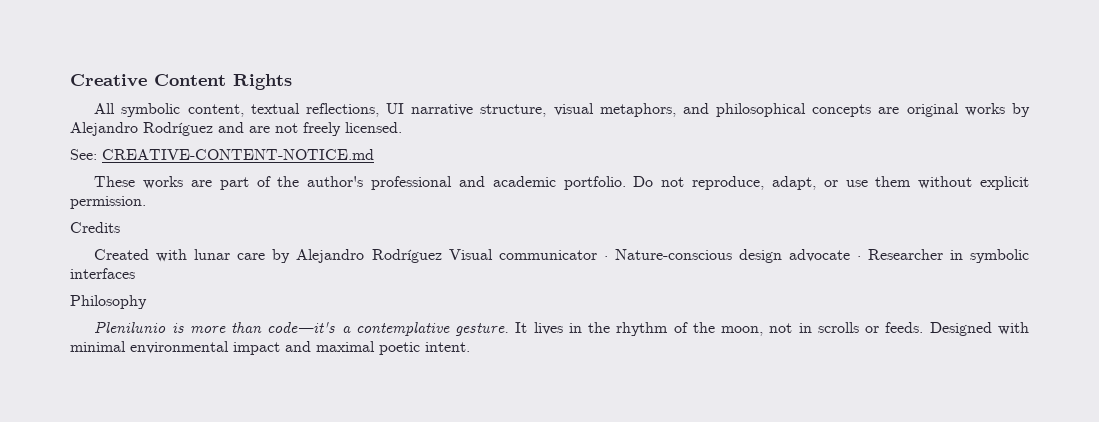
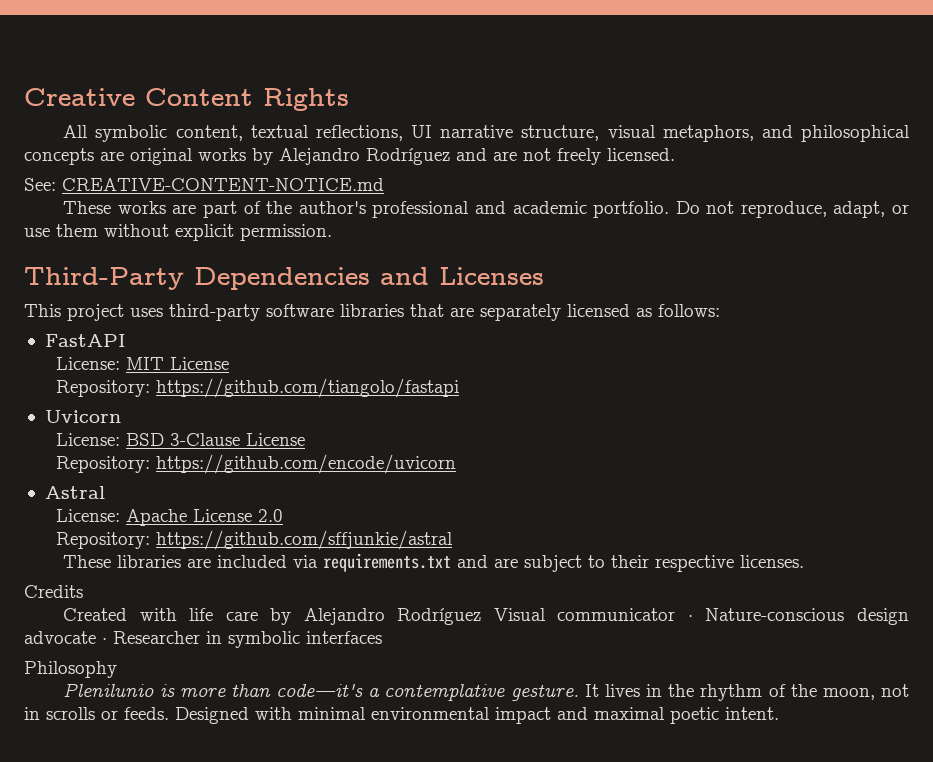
+ Third-Party Dependencies and Licenses
+ This project uses third-party software libraries that are separately licensed as follows:
+ FastAPI
+ License: MIT License
+ Repository: https://github.com/tiangolo/fastapi
+ Uvicorn
+ License: BSD 3-Clause License
+ Repository: https://github.com/encode/uvicorn
+ Astral
+ License: Apache License 2.0
+ Repository: https://github.com/sffjunkie/astral
+ These libraries are included via requirements.txt and are subject to their respective licenses.
- Created with lunar care by Alejandro Rodríguez Visual communicator · Nature-conscious design advocate · Researcher in symbolic interfaces
+ Created with life care by Alejandro Rodríguez Visual communicator · Nature-conscious design advocate · Researcher in symbolic interfaces

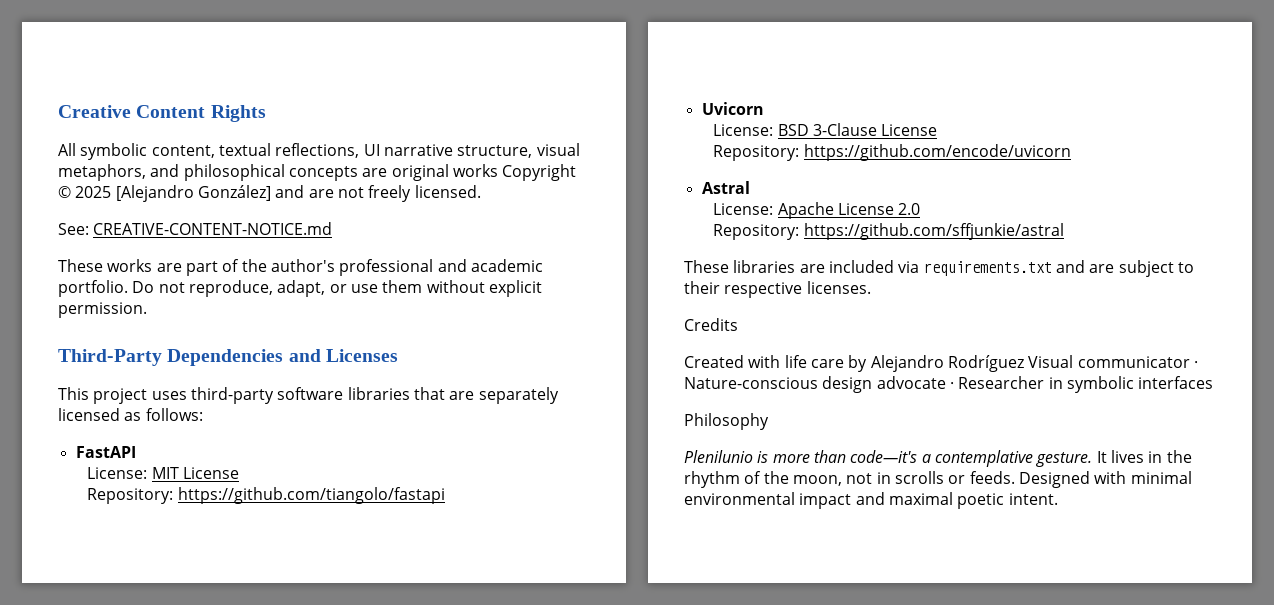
- All symbolic content, textual reflections, UI narrative structure, visual metaphors, and philosophical concepts are original works by Alejandro Rodríguez and are not freely licensed.
+ All symbolic content, textual reflections, UI narrative structure, visual metaphors, and philosophical concepts are original works Copyright © 2025 [Alejandro González] and are not freely licensed.

